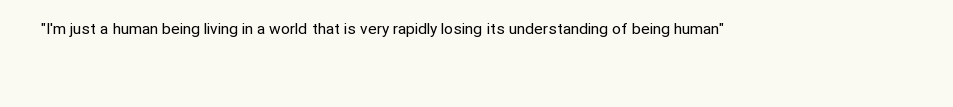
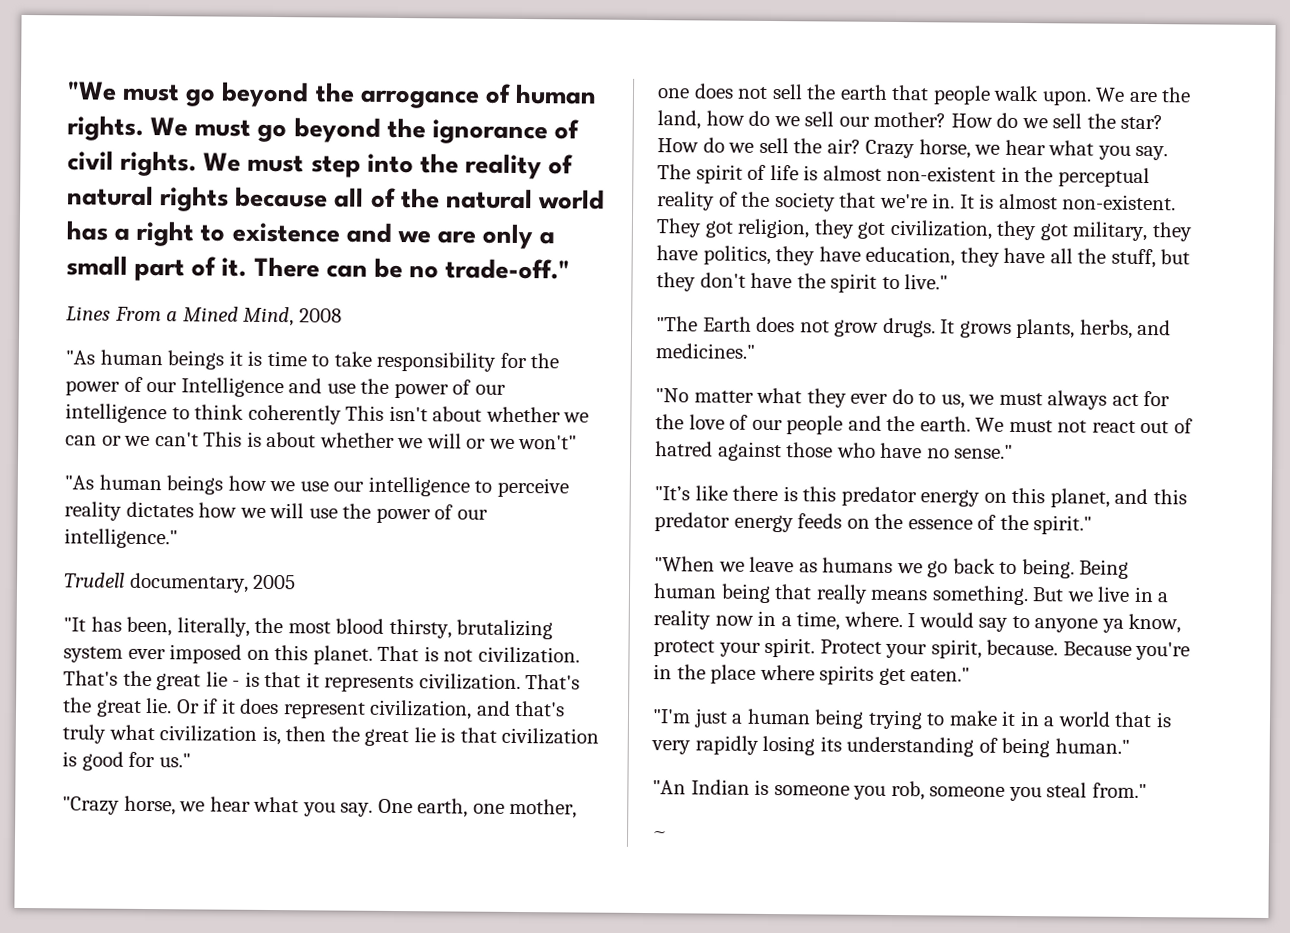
+ "We must go beyond the arrogance of human rights. We must go beyond the ignorance of civil rights. We must step into the reality of natural rights because all of the natural world has a right to existence and we are only a small part of it. There can be no trade-off."
+ Lines From a Mined Mind, 2008
+ "As human beings it is time to take responsibility for the power of our Intelligence and use the power of our intelligence to think coherently This isn't about whether we can or we can't This is about whether we will or we won't"
+ "As human beings how we use our intelligence to perceive reality dictates how we will use the power of our intelligence."
+ Trudell documentary, 2005
+ "It has been, literally, the most blood thirsty, brutalizing system ever imposed on this planet. That is not civilization. That's the great lie - is that it represents civilization. That's the great lie. Or if it does represent civilization, and that's truly what civilization is, then the great lie is that civilization is good for us."
+ "Crazy horse, we hear what you say. One earth, one mother, one does not sell the earth that people walk upon. We are the land, how do we sell our mother? How do we sell the star? How do we sell the air? Crazy horse, we hear what you say. The spirit of life is almost non-existent in the perceptual reality of the society that we're in. It is almost non-existent. They got religion, they got civilization, they got military, they have politics, they have education, they have all the stuff, but they don't have the spirit to live."
+ "The Earth does not grow drugs. It grows plants, herbs, and medicines."
+ "No matter what they ever do to us, we must always act for the love of our people and the earth. We must not react out of hatred against those who have no sense."
+ "It’s like there is this predator energy on this planet, and this predator energy feeds on the essence of the spirit."
+ "When we leave as humans we go back to being. Being human being that really means something. But we live in a reality now in a time, where. I would say to anyone ya know, protect your spirit. Protect your spirit, because. Because you're in the place where spirits get eaten."
- "I'm just a human being living in a world that is very rapidly losing its understanding of being human"
+ "I'm just a human being trying to make it in a world that is very rapidly losing its understanding of being human."
+ "An Indian is someone you rob, someone you steal from."
+ ~

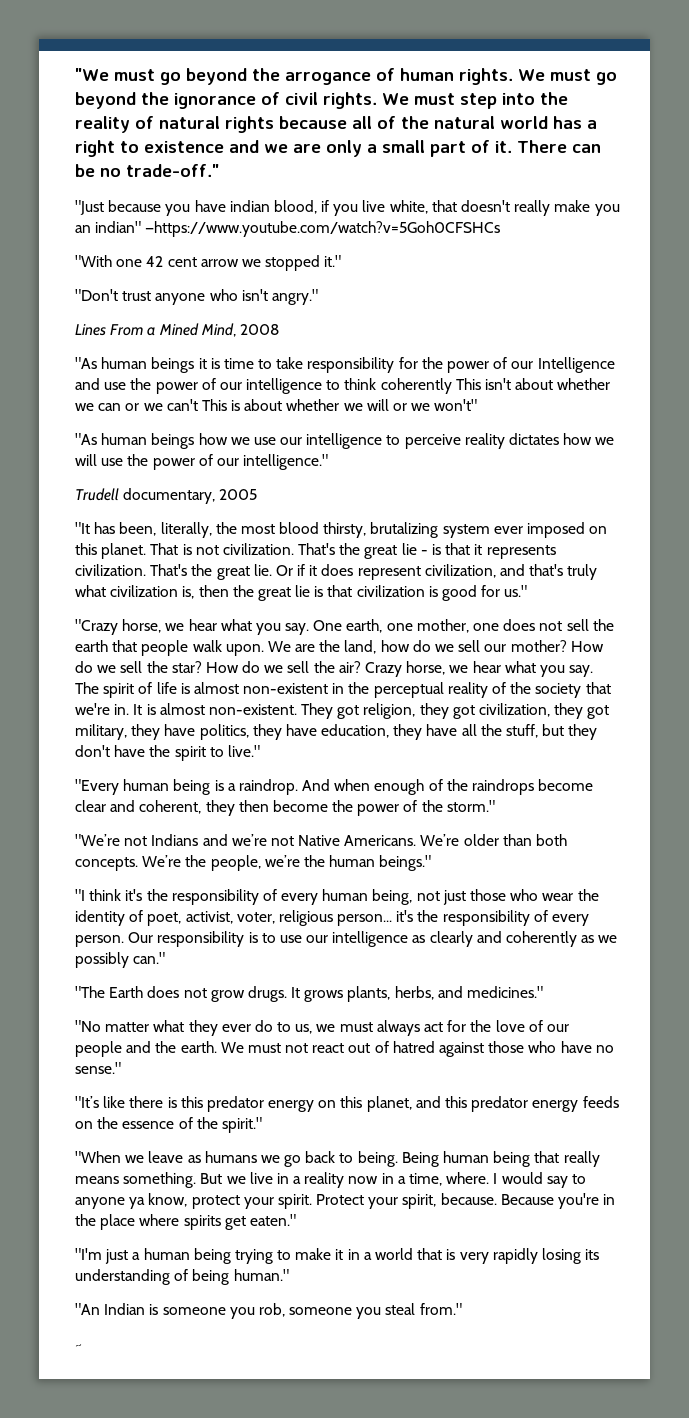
+ "Just because you have indian blood, if you live white, that doesn't really make you an indian" —https://www.youtube.com/watch?v=5Goh0CFSHCs
+ "With one 42 cent arrow we stopped it."
+ "Don't trust anyone who isn't angry."
+ "Every human being is a raindrop. And when enough of the raindrops become clear and coherent, they then become the power of the storm."
+ "We’re not Indians and we’re not Native Americans. We’re older than both concepts. We’re the people, we’re the human beings."
+ "I think it's the responsibility of every human being, not just those who wear the identity of poet, activist, voter, religious person... it's the responsibility of every person. Our responsibility is to use our intelligence as clearly and coherently as we possibly can."

